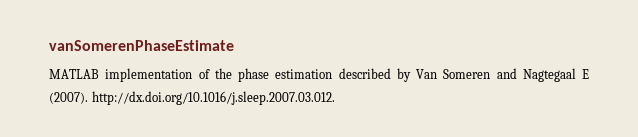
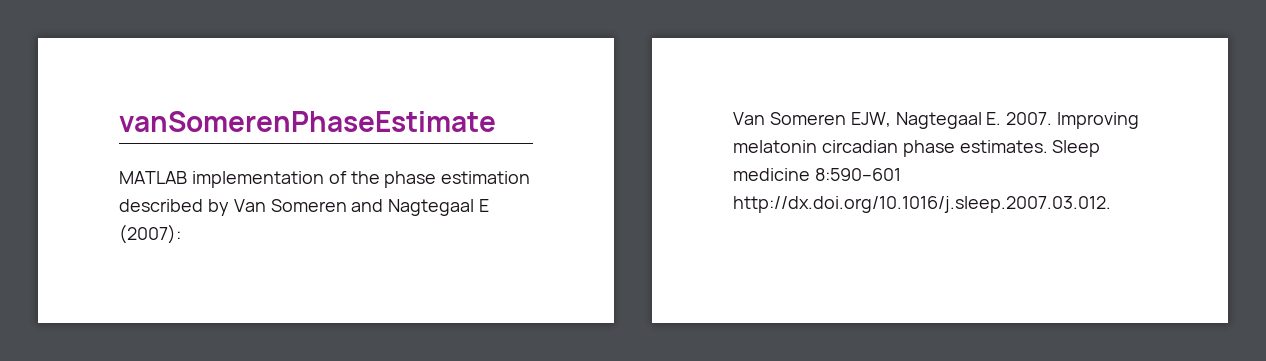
- MATLAB implementation of the phase estimation described by Van Someren and Nagtegaal E (2007). http://dx.doi.org/10.1016/j.sleep.2007.03.012.
+ MATLAB implementation of the phase estimation described by Van Someren and Nagtegaal E (2007):
+ Van Someren EJW, Nagtegaal E. 2007. Improving melatonin circadian phase estimates. Sleep medicine 8:590–601 http://dx.doi.org/10.1016/j.sleep.2007.03.012.

